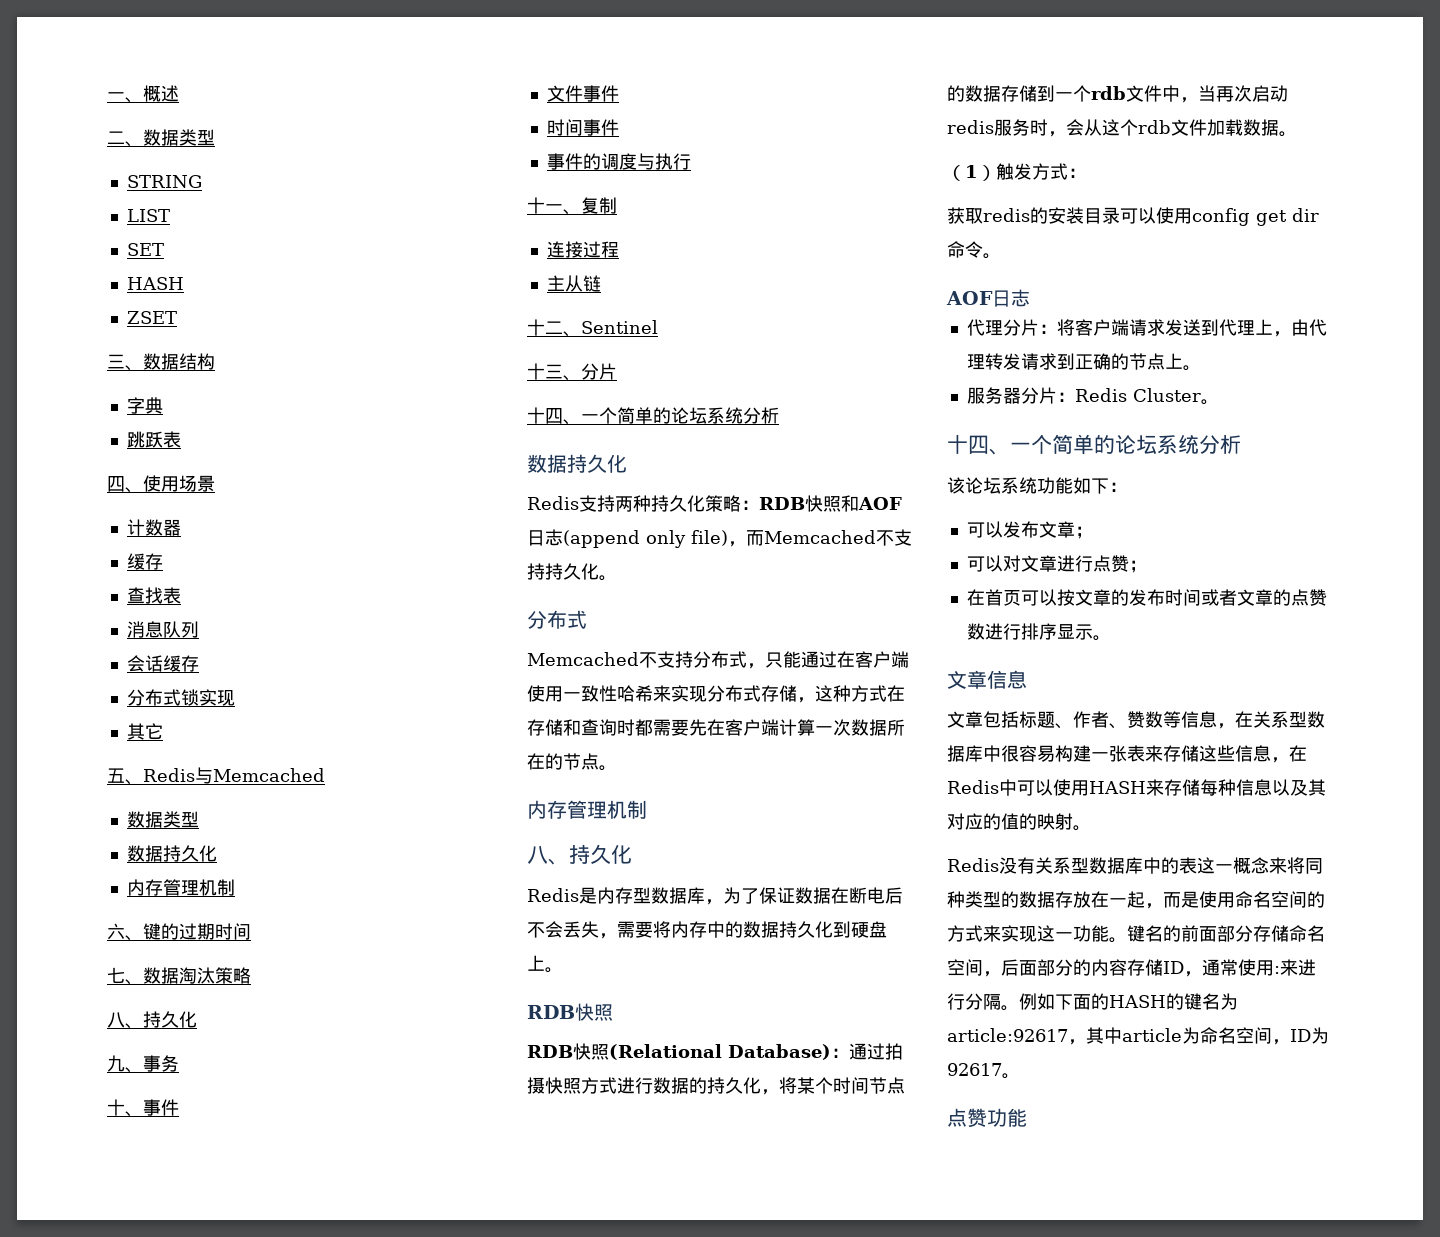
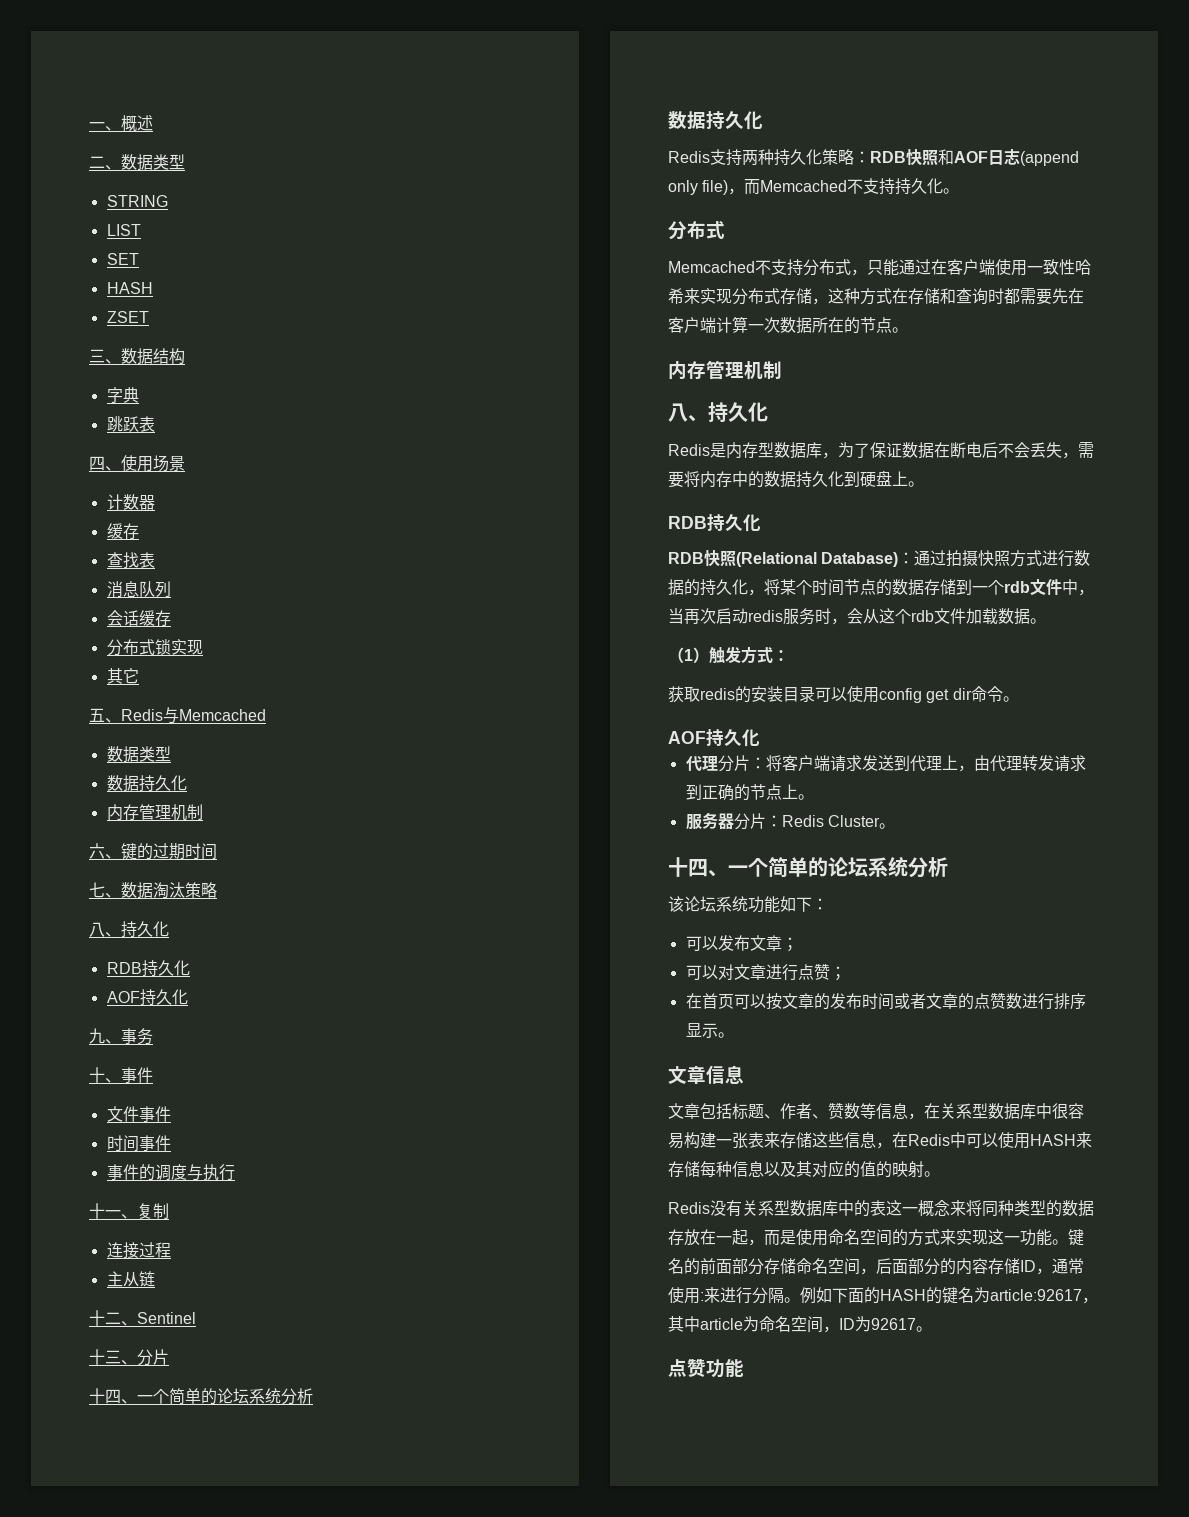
  七、数据淘汰策略
  八、持久化
+ RDB持久化
+ AOF持久化
  Redis是内存型数据库，为了保证数据在断电后不会丢失，需要将内存中的数据持久化到硬盘上。
- RDB快照
+ RDB持久化
  获取redis的安装目录可以使用config get dir命令。
- AOF日志
+ AOF持久化

